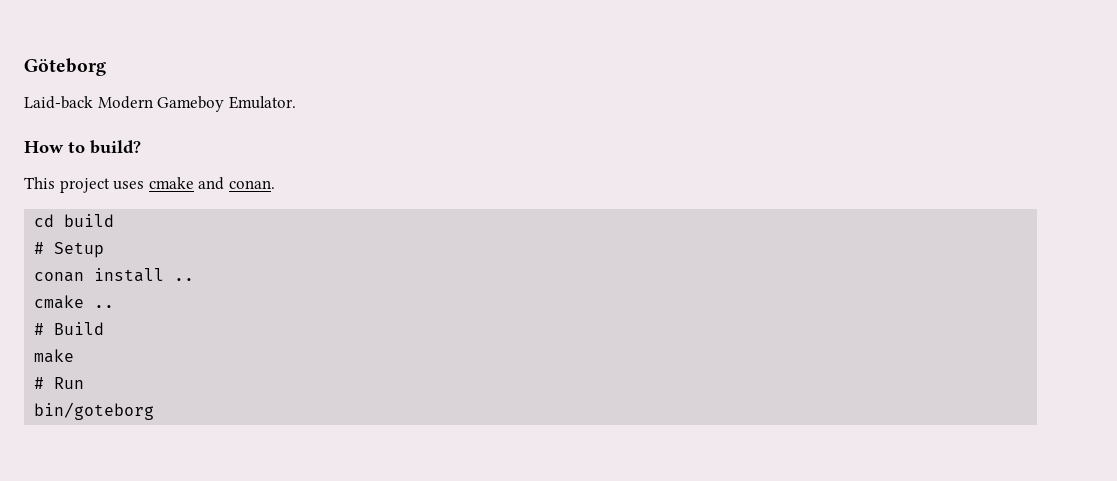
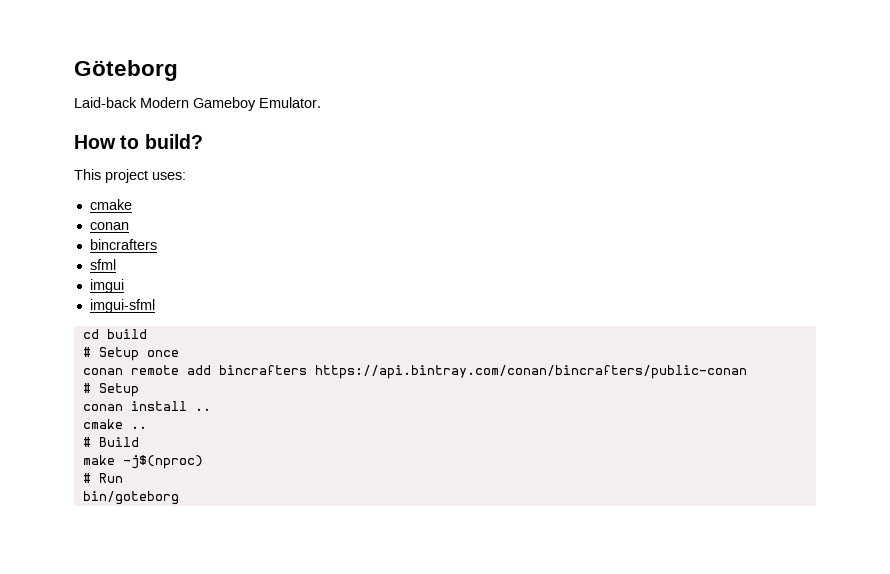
- This project uses cmake and conan.
+ This project uses:
+ cmake
+ conan
+ bincrafters
+ sfml
+ imgui
+ imgui-sfml
  cd build
+ # Setup once
+ conan remote add bincrafters https://api.bintray.com/conan/bincrafters/public-conan
- make
+ make -j$(nproc)

